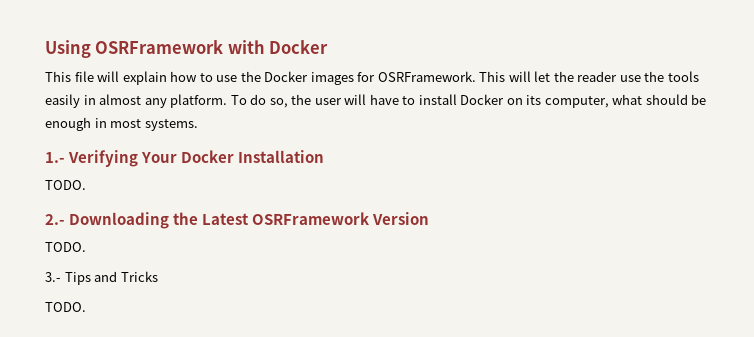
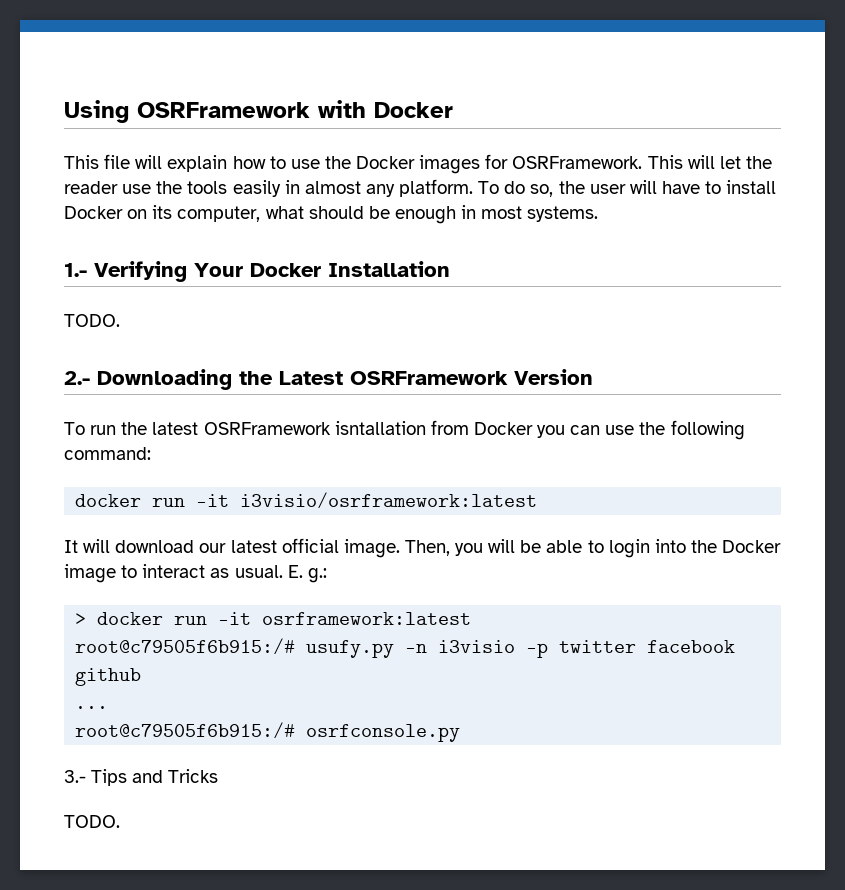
  2.- Downloading the Latest OSRFramework Version
- TODO.
+ To run the latest OSRFramework isntallation from Docker you can use the following command:
+ docker run -it i3visio/osrframework:latest
+ It will download our latest official image. Then, you will be able to login into the Docker image to interact as usual. E. g.:
+ > docker run -it osrframework:latest
+ root@c79505f6b915:/# usufy.py -n i3visio -p twitter facebook github
+ ...
+ root@c79505f6b915:/# osrfconsole.py

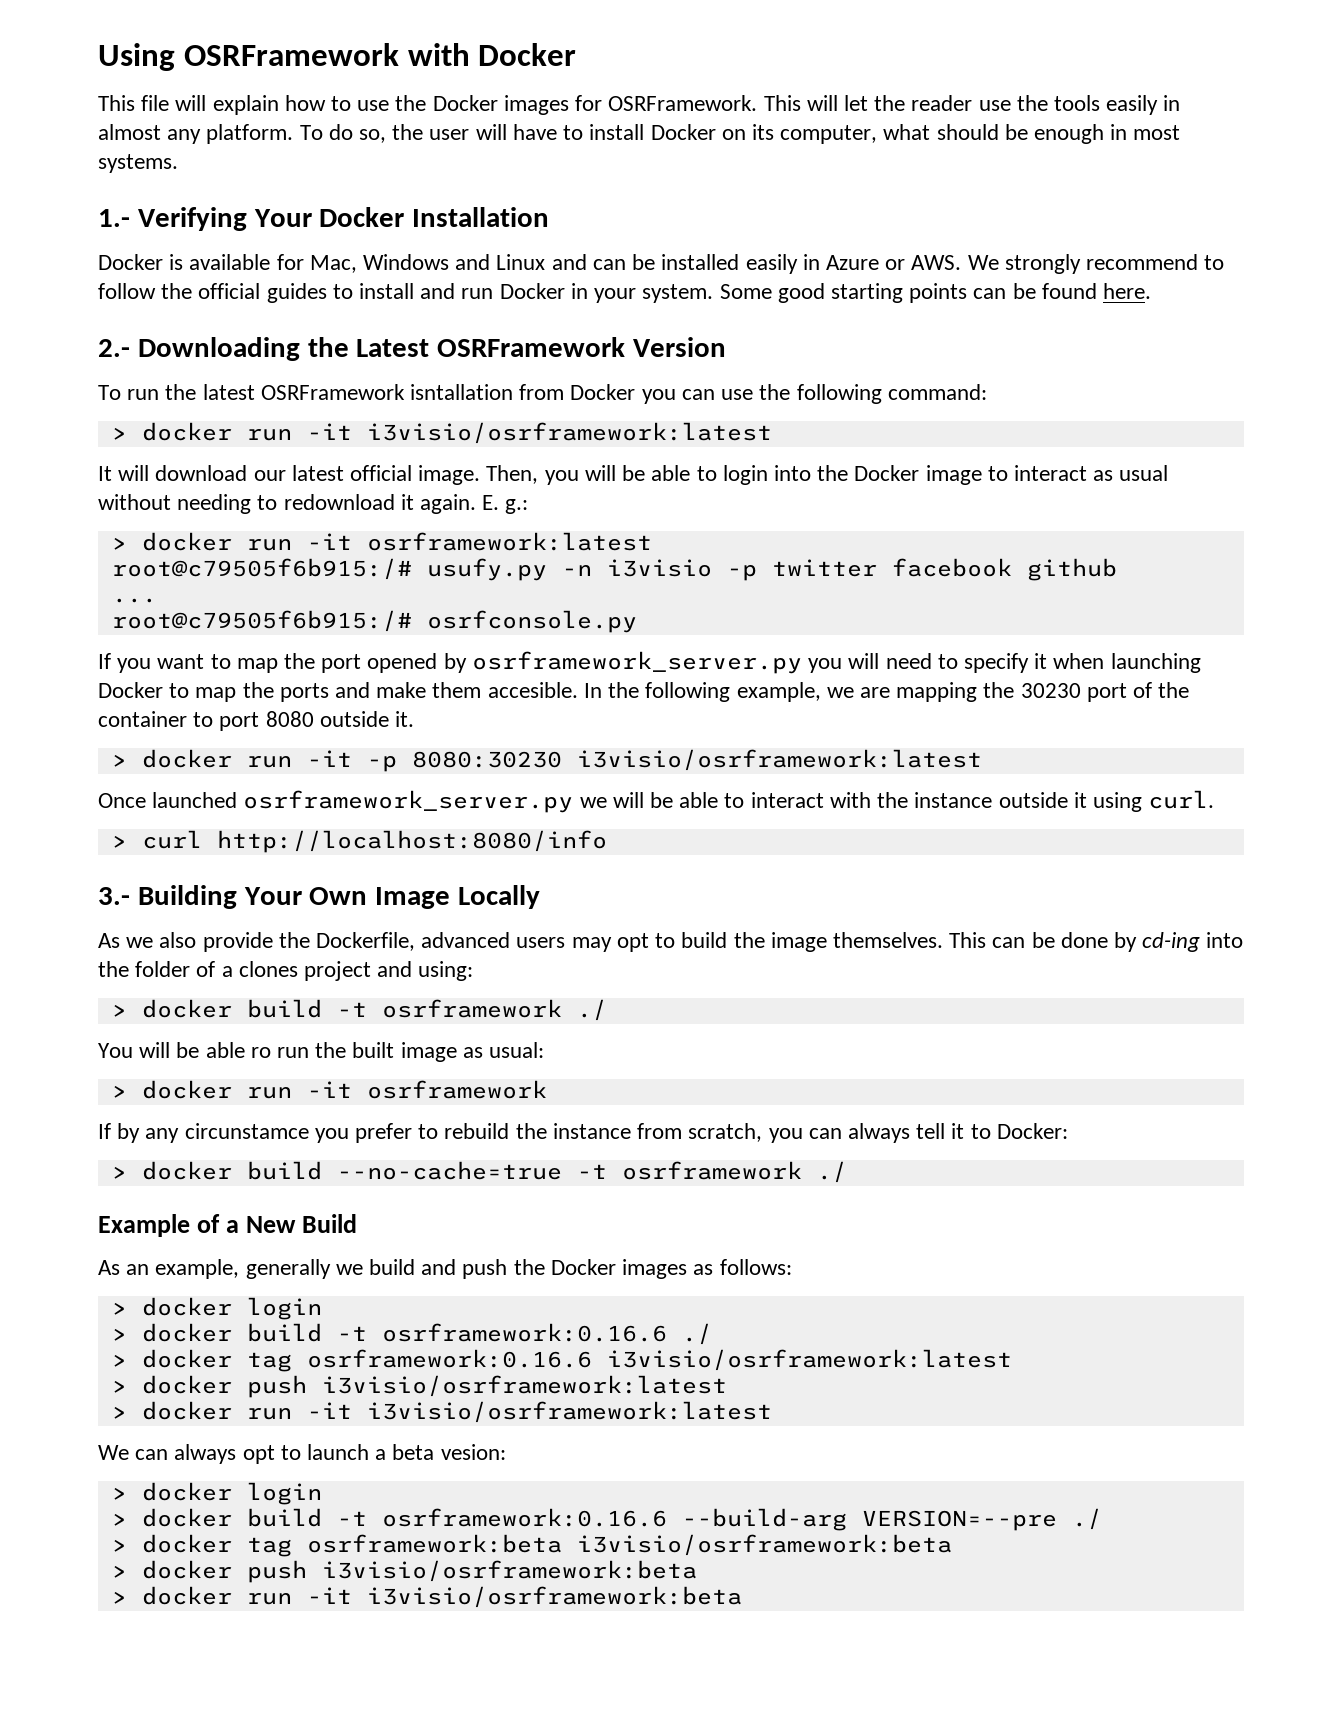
  1.- Verifying Your Docker Installation
- TODO.
+ Docker is available for Mac, Windows and Linux and can be installed easily in Azure or AWS. We strongly recommend to follow the official guides to install and run Docker in your system. Some good starting points can be found here.
  To run the latest OSRFramework isntallation from Docker you can use the following command:
- docker run -it i3visio/osrframework:latest
+ > docker run -it i3visio/osrframework:latest
- Then, you will be able to login into the Docker image to interact as usual.
+ Then, you will be able to login into the Docker image to interact as usual without needing to redownload it again.
- 3.- Tips and Tricks
- TODO.
+ If you want to map the port opened by osrframework_server.py you will need to specify it when launching Docker to map the ports and make them accesible. In the following example, we are mapping the 30230 port of the container to port 8080 outside it.
+ > docker run -it -p 8080:30230 i3visio/osrframework:latest
+ Once launched osrframework_server.py we will be able to interact with the instance outside it using curl.
+ > curl http://localhost:8080/info
+ 3.- Building Your Own Image Locally
+ As we also provide the Dockerfile, advanced users may opt to build the image themselves. This can be done by cd-ing into the folder of a clones project and using:
+ > docker build -t osrframework ./
+ You will be able ro run the built image as usual:
+ > docker run -it osrframework
+ If by any circunstamce you prefer to rebuild the instance from scratch, you can always tell it to Docker:
+ > docker build --no-cache=true -t osrframework ./
+ Example of a New Build
+ As an example, generally we build and push the Docker images as follows:
+ > docker login
+ > docker build -t osrframework:0.16.6 ./
+ > docker tag osrframework:0.16.6 i3visio/osrframework:latest
+ > docker push i3visio/osrframework:latest
+ > docker run -it i3visio/osrframework:latest
+ We can always opt to launch a beta vesion:
+ > docker login
+ > docker build -t osrframework:0.16.6 --build-arg VERSION=--pre ./
+ > docker tag osrframework:beta i3visio/osrframework:beta
+ > docker push i3visio/osrframework:beta
+ > docker run -it i3visio/osrframework:beta

